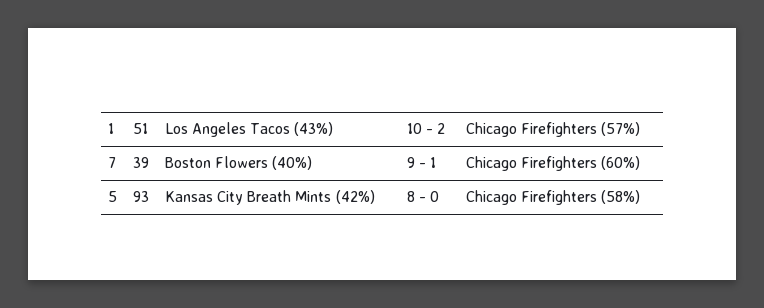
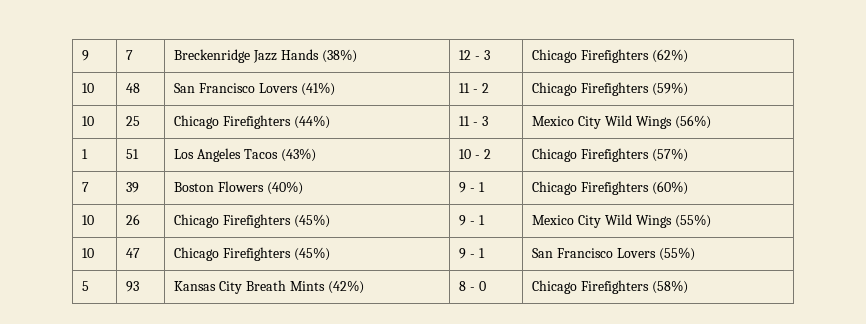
+ 9 | 7 | Breckenridge Jazz Hands (38%) | 12 - 3 | Chicago Firefighters (62%)
+ 10 | 48 | San Francisco Lovers (41%) | 11 - 2 | Chicago Firefighters (59%)
+ 10 | 25 | Chicago Firefighters (44%) | 11 - 3 | Mexico City Wild Wings (56%)
+ 10 | 26 | Chicago Firefighters (45%) | 9 - 1 | Mexico City Wild Wings (55%)
+ 10 | 47 | Chicago Firefighters (45%) | 9 - 1 | San Francisco Lovers (55%)

